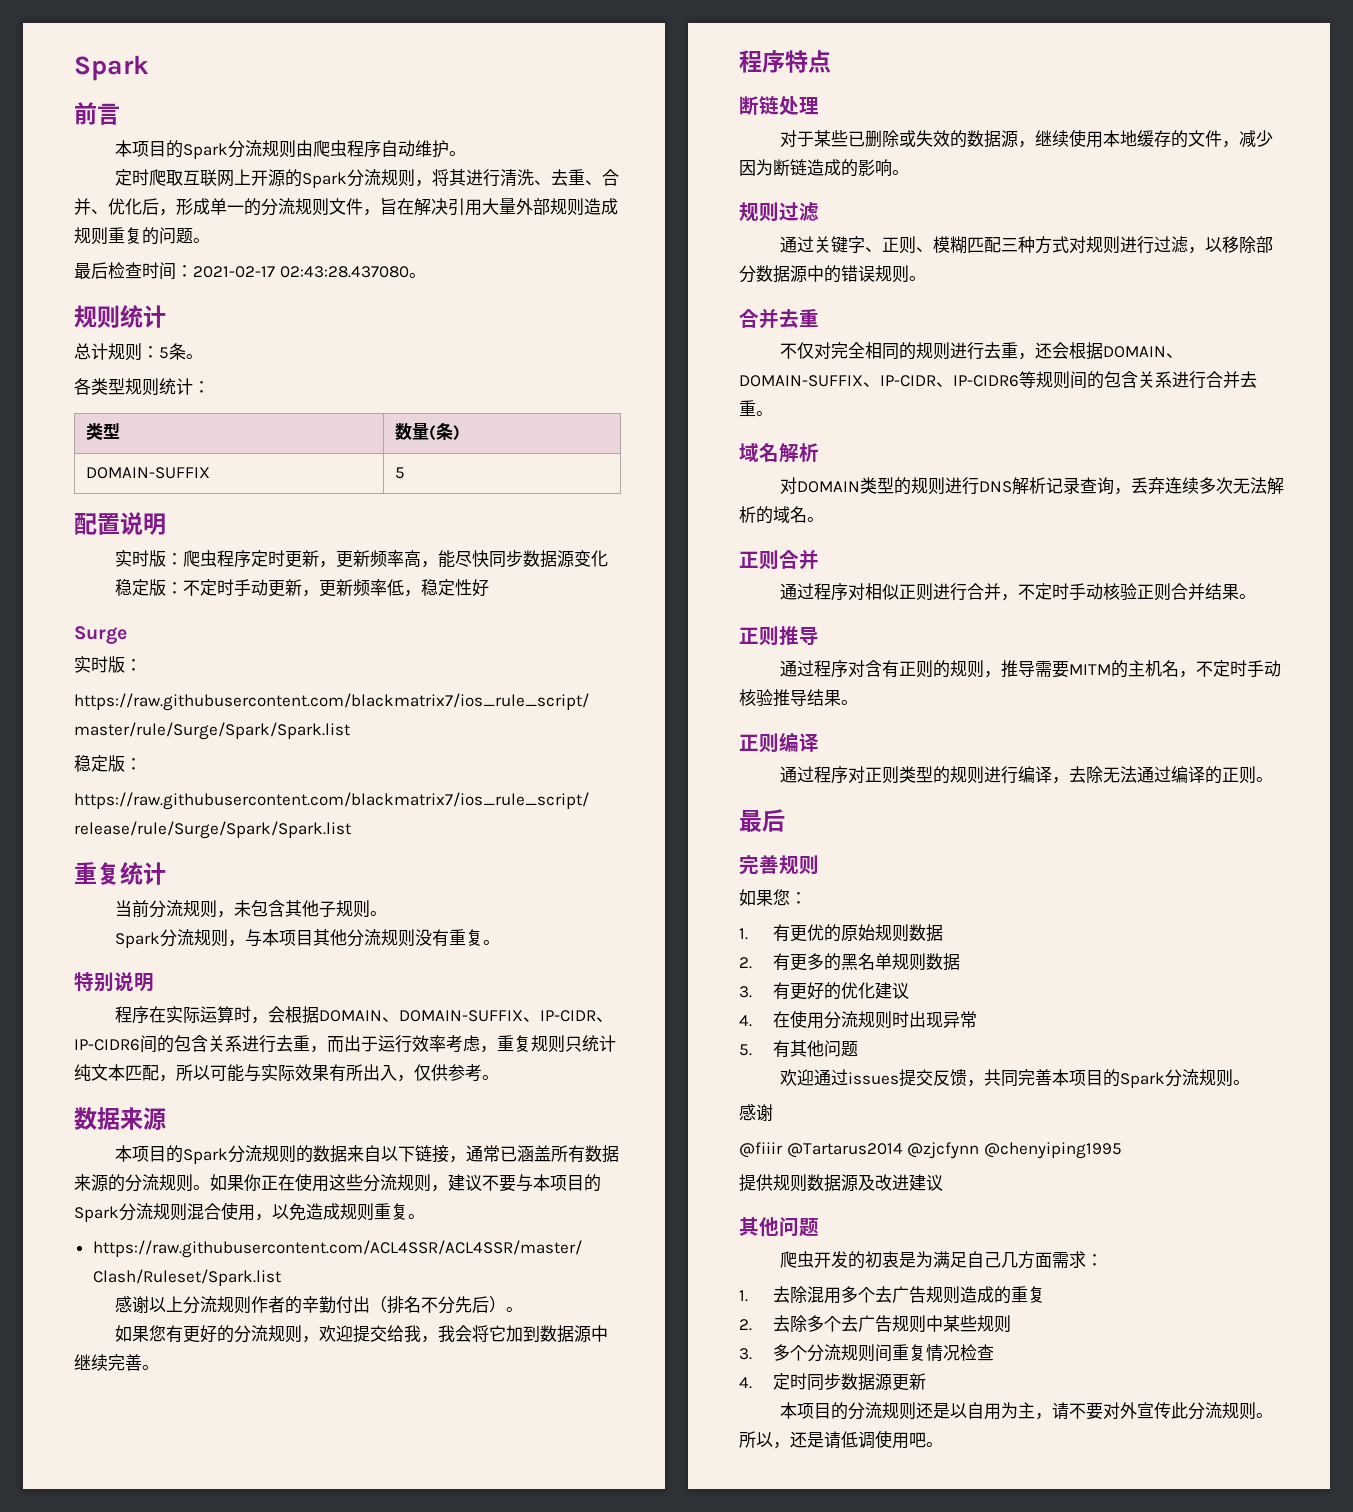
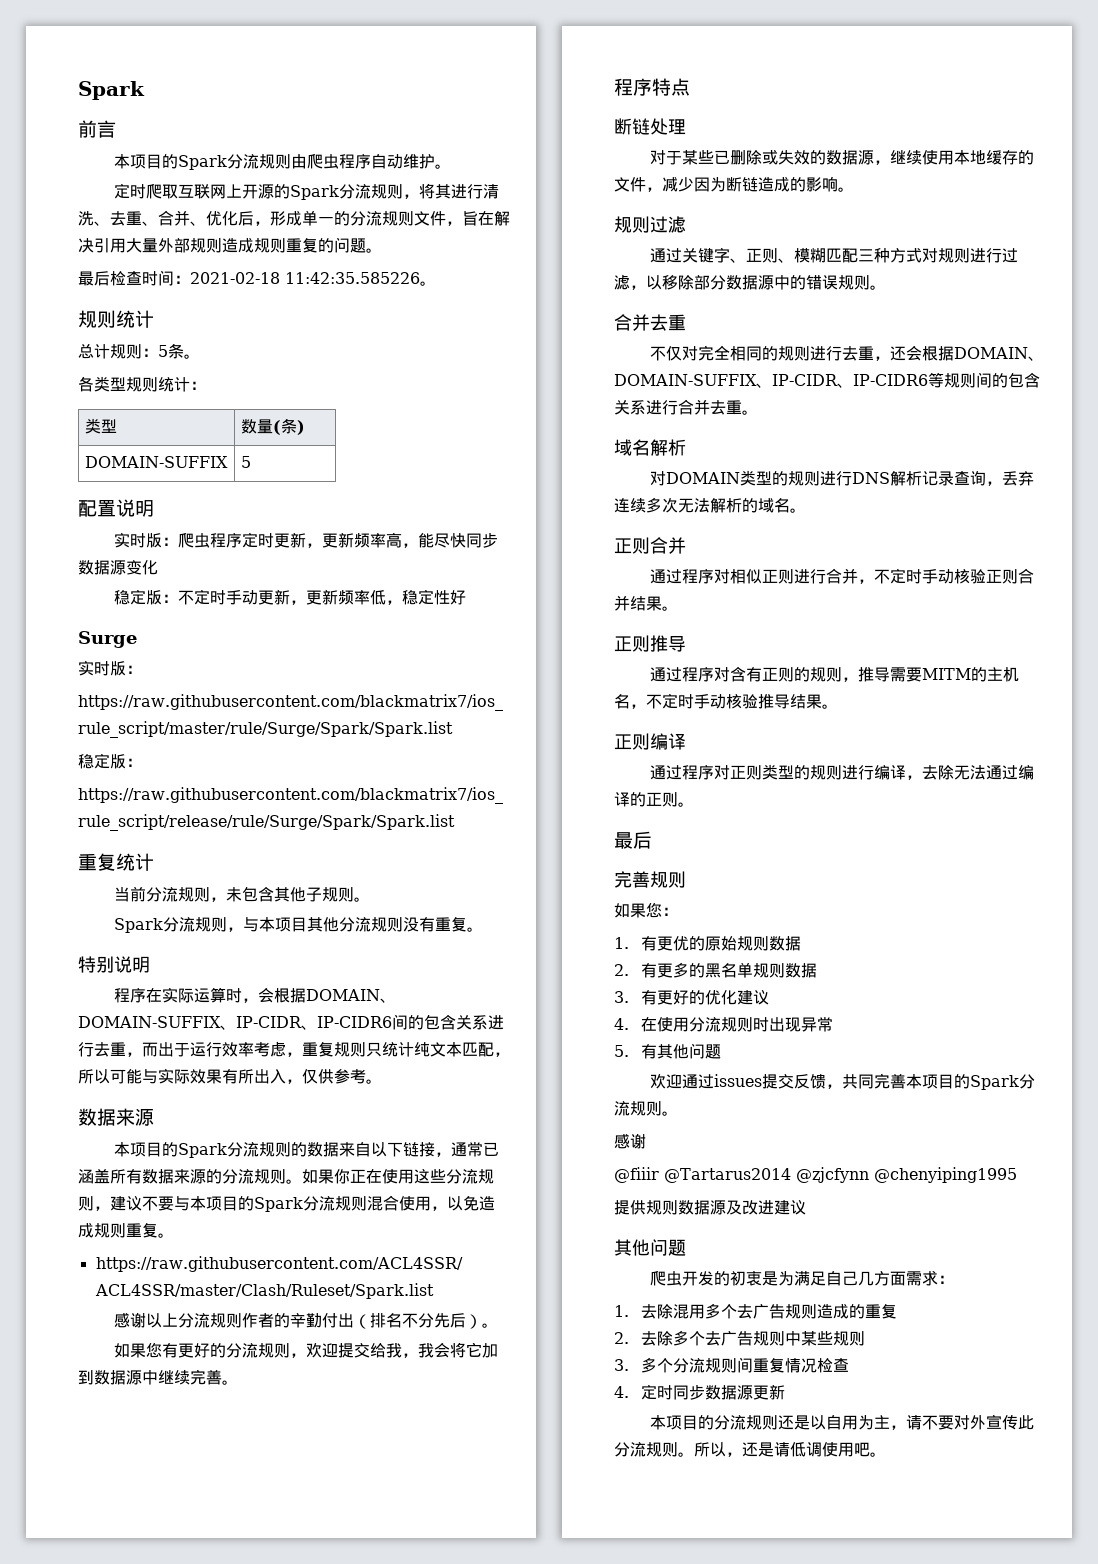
- 最后检查时间：2021-02-17 02:43:28.437080。
+ 最后检查时间：2021-02-18 11:42:35.585226。

